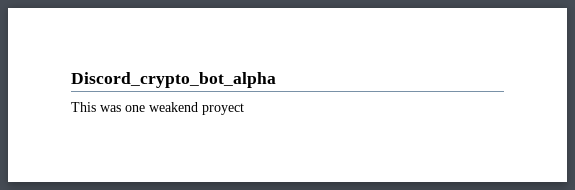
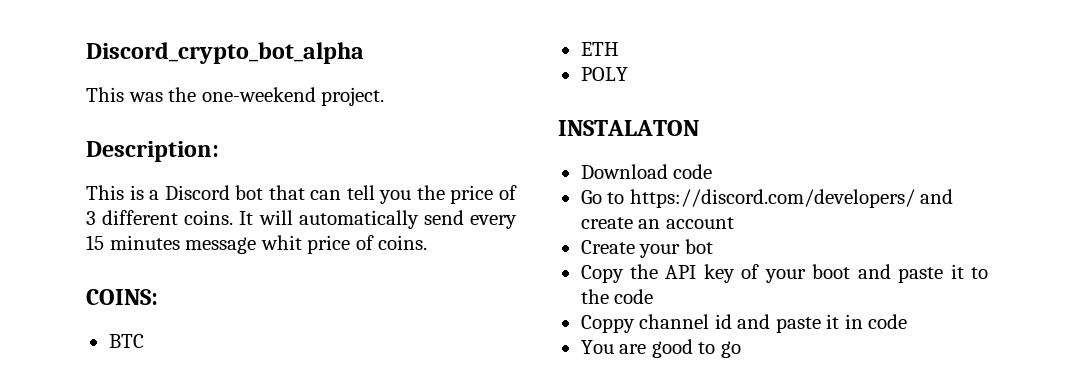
- This was one weakend proyect
+ This was the one-weekend project.
+ Description:
+ This is a Discord bot that can tell you the price of 3 different coins. It will automatically send every 15 minutes message whit price of coins.
+ COINS:
+ BTC
+ ETH
+ POLY
+ INSTALATON
+ Download code
+ Go to https://discord.com/developers/ and create an account
+ Create your bot
+ Copy the API key of your boot and paste it to the code
+ Coppy channel id and paste it in code
+ You are good to go

